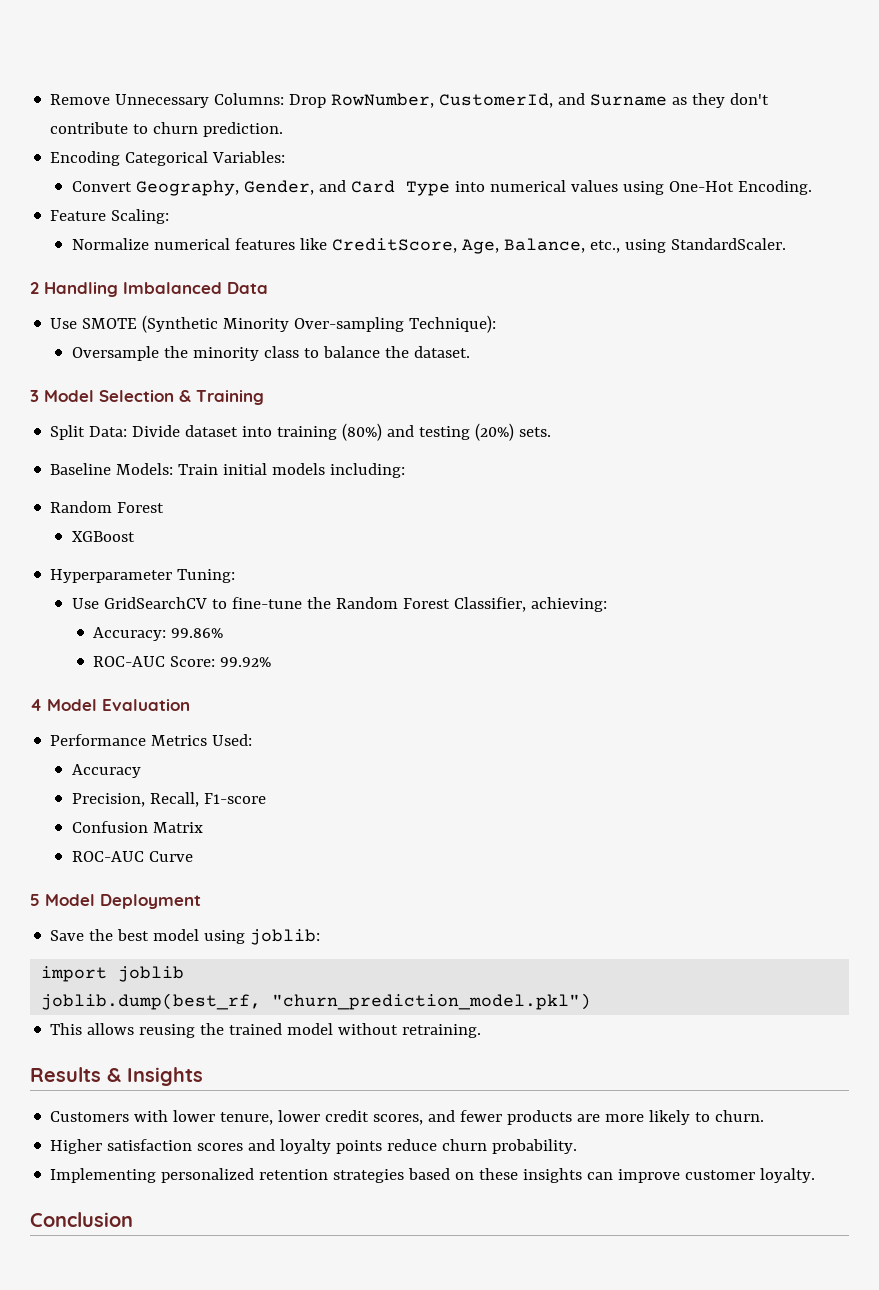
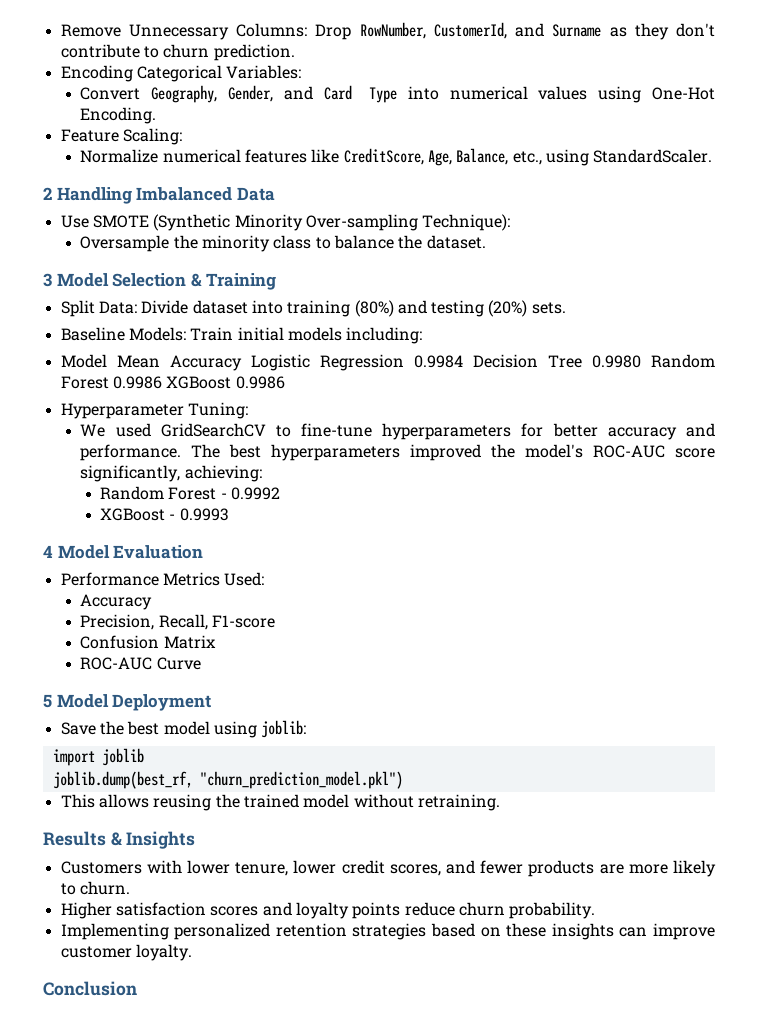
  Baseline Models: Train initial models including:
- Random Forest
- XGBoost
+ Model Mean Accuracy Logistic Regression 0.9984 Decision Tree 0.9980 Random Forest 0.9986 XGBoost 0.9986
- Use GridSearchCV to fine-tune the Random Forest Classifier, achieving:
- Accuracy: 99.86%
- ROC-AUC Score: 99.92%
+ We used GridSearchCV to fine-tune hyperparameters for better accuracy and performance. The best hyperparameters improved the model's ROC-AUC score significantly, achieving:
+ Random Forest - 0.9992
+ XGBoost - 0.9993

